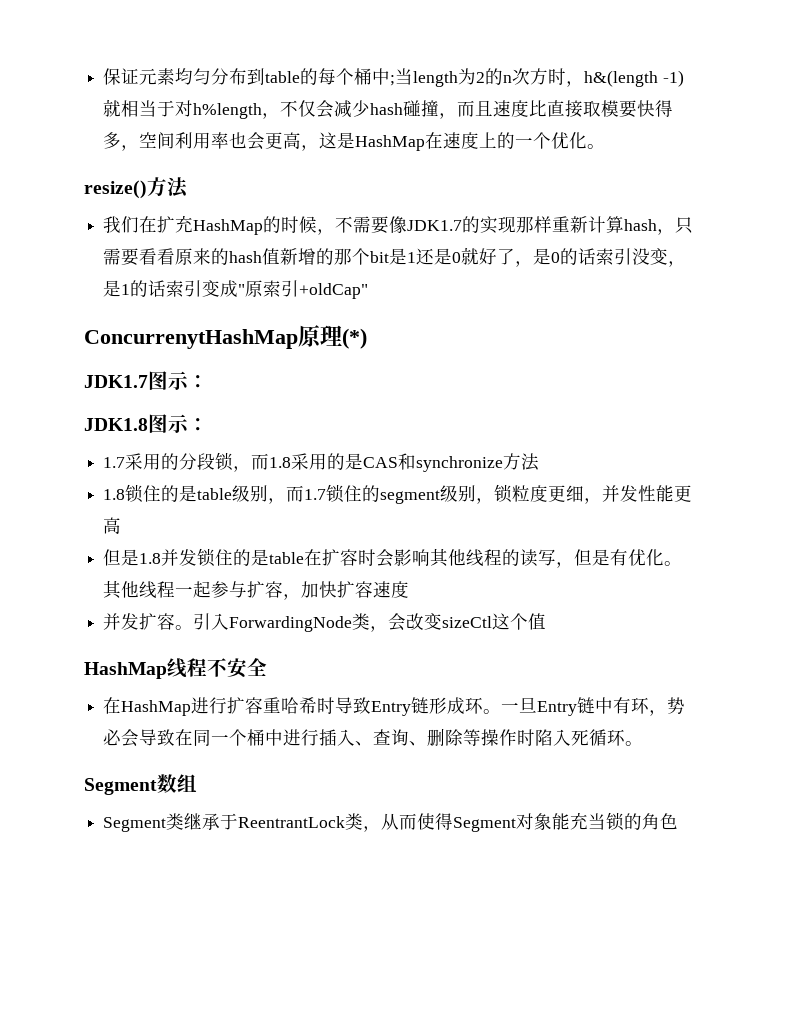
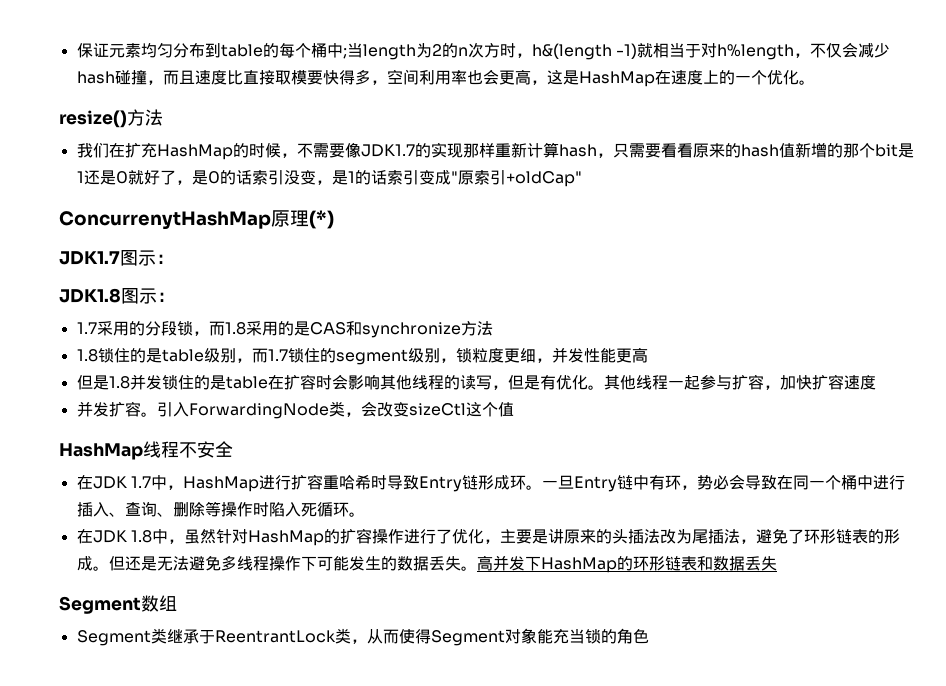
- 在HashMap进行扩容重哈希时导致Entry链形成环。
+ 在JDK 1.7中，HashMap进行扩容重哈希时导致Entry链形成环。
+ 在JDK 1.8中，虽然针对HashMap的扩容操作进行了优化，主要是讲原来的头插法改为尾插法，避免了环形链表的形成。但还是无法避免多线程操作下可能发生的数据丢失。高并发下HashMap的环形链表和数据丢失

